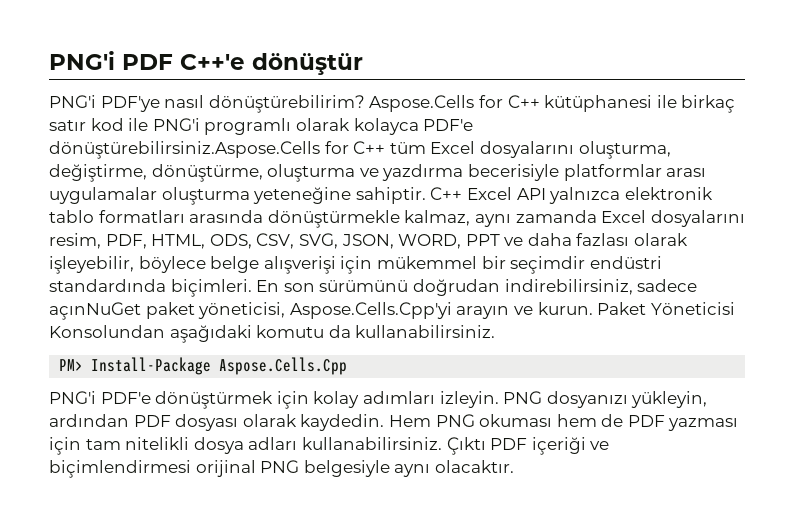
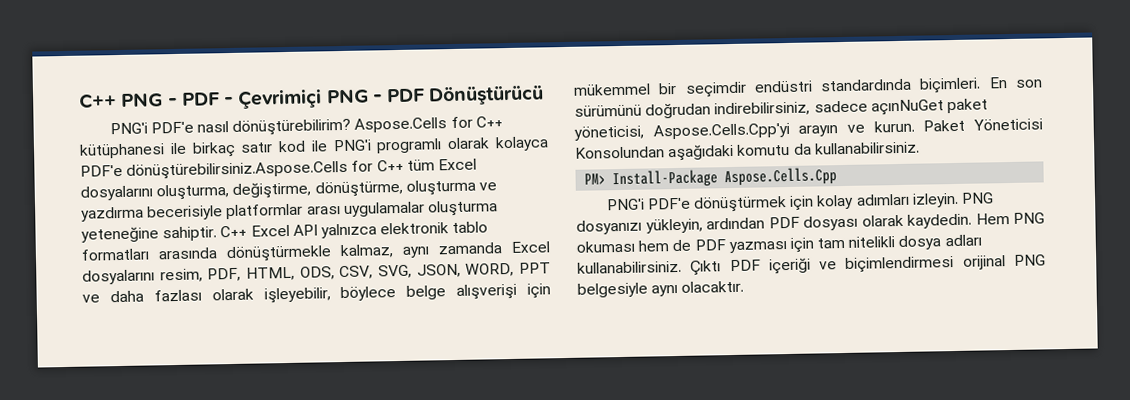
- PNG'i PDF C++'e dönüştür
- PNG'i PDF'ye nasıl dönüştürebilirim?
+ C++ PNG - PDF - Çevrimiçi PNG - PDF Dönüştürücü
+ PNG'i PDF'e nasıl dönüştürebilirim?

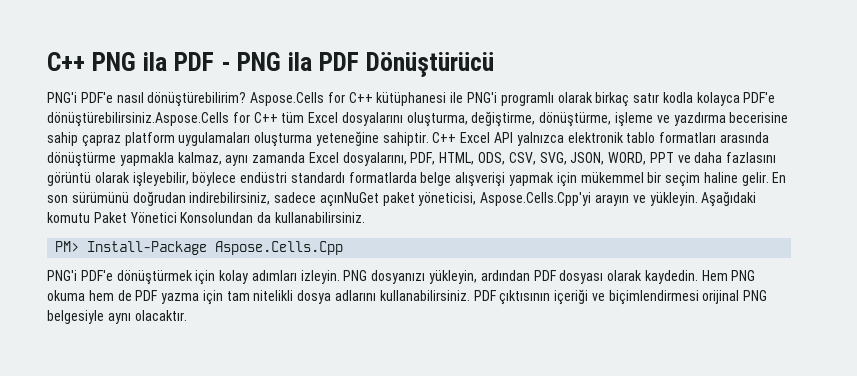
- C++ PNG - PDF - Çevrimiçi PNG - PDF Dönüştürücü
+ C++ PNG ila PDF - PNG ila PDF Dönüştürücü
- Aspose.Cells for C++ kütüphanesi ile birkaç satır kod ile PNG'i programlı olarak kolayca PDF'e dönüştürebilirsiniz.Aspose.Cells for C++ tüm Excel dosyalarını oluşturma, değiştirme, dönüştürme, oluşturma ve yazdırma becerisiyle platformlar arası uygulamalar oluşturma yeteneğine sahiptir.
+ Aspose.Cells for C++ kütüphanesi ile PNG'i programlı olarak birkaç satır kodla kolayca PDF'e dönüştürebilirsiniz.Aspose.Cells for C++ tüm Excel dosyalarını oluşturma, değiştirme, dönüştürme, işleme ve yazdırma becerisine sahip çapraz platform uygulamaları oluşturma yeteneğine sahiptir.
- C++ Excel API yalnızca elektronik tablo formatları arasında dönüştürmekle kalmaz, aynı zamanda Excel dosyalarını resim, PDF, HTML, ODS, CSV, SVG, JSON, WORD, PPT ve daha fazlası olarak işleyebilir, böylece belge alışverişi için mükemmel bir seçimdir endüstri standardında biçimleri.
+ C++ Excel API yalnızca elektronik tablo formatları arasında dönüştürme yapmakla kalmaz, aynı zamanda Excel dosyalarını, PDF, HTML, ODS, CSV, SVG, JSON, WORD, PPT ve daha fazlasını görüntü olarak işleyebilir, böylece endüstri standardı formatlarda belge alışverişi yapmak için mükemmel bir seçim haline gelir.
- En son sürümünü doğrudan indirebilirsiniz, sadece açınNuGet paket yöneticisi, Aspose.Cells.Cpp'yi arayın ve kurun. Paket Yöneticisi Konsolundan aşağıdaki komutu da kullanabilirsiniz.
+ En son sürümünü doğrudan indirebilirsiniz, sadece açınNuGet paket yöneticisi, Aspose.Cells.Cpp'yi arayın ve yükleyin. Aşağıdaki komutu Paket Yönetici Konsolundan da kullanabilirsiniz.
- Hem PNG okuması hem de PDF yazması için tam nitelikli dosya adları kullanabilirsiniz. Çıktı PDF içeriği ve biçimlendirmesi orijinal PNG belgesiyle aynı olacaktır.
+ Hem PNG okuma hem de PDF yazma için tam nitelikli dosya adlarını kullanabilirsiniz. PDF çıktısının içeriği ve biçimlendirmesi orijinal PNG belgesiyle aynı olacaktır.

